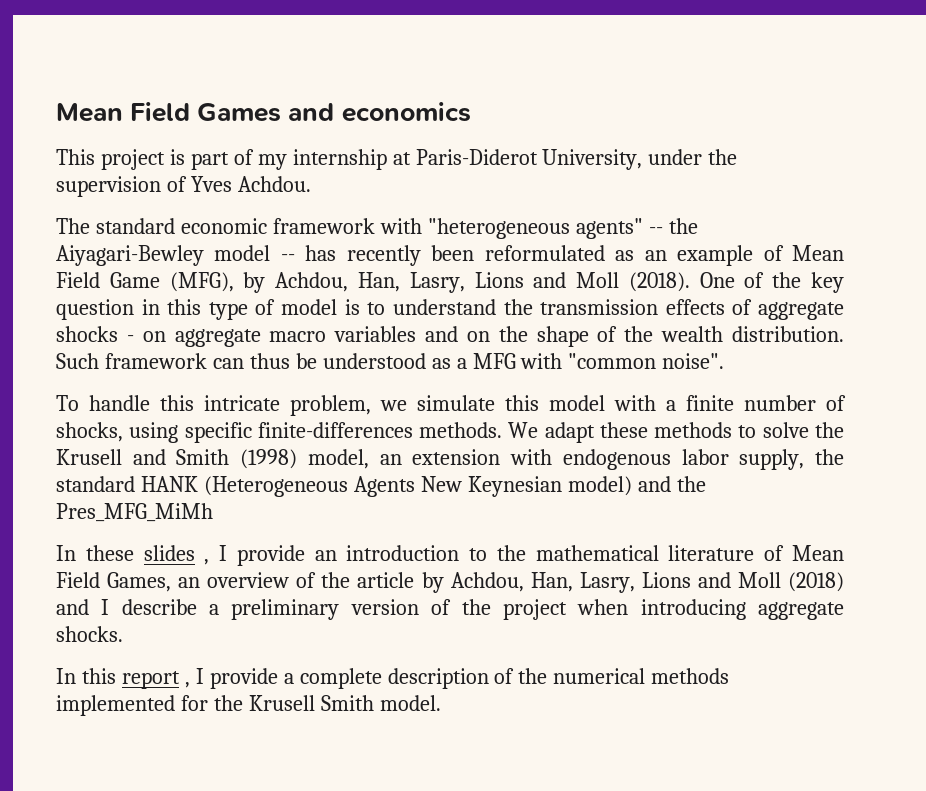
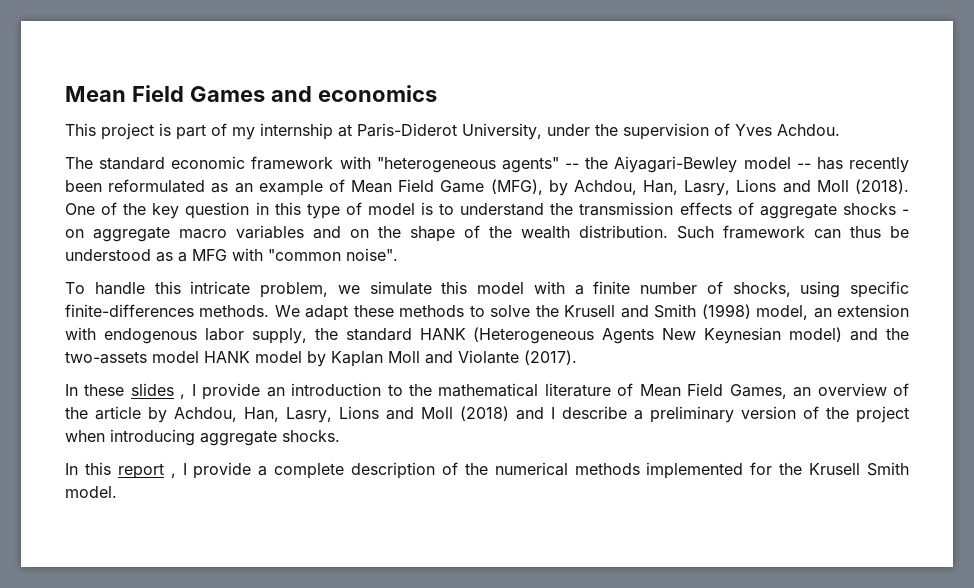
- We adapt these methods to solve the Krusell and Smith (1998) model, an extension with endogenous labor supply, the standard HANK (Heterogeneous Agents New Keynesian model) and the Pres_MFG_MiMh
+ We adapt these methods to solve the Krusell and Smith (1998) model, an extension with endogenous labor supply, the standard HANK (Heterogeneous Agents New Keynesian model) and the two-assets model HANK model by Kaplan Moll and Violante (2017).

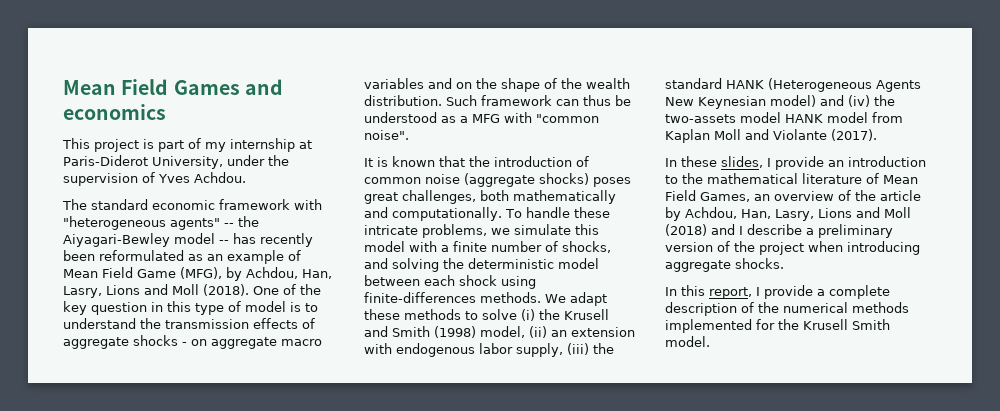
- To handle this intricate problem, we simulate this model with a finite number of shocks, using specific finite-differences methods.
+ It is known that the introduction of common noise (aggregate shocks) poses great challenges, both mathematically and computationally. To handle these intricate problems, we simulate this model with a finite number of shocks, and solving the deterministic model between each shock using finite-differences methods.
- We adapt these methods to solve the Krusell and Smith (1998) model, an extension with endogenous labor supply, the standard HANK (Heterogeneous Agents New Keynesian model) and the two-assets model HANK model by Kaplan Moll and Violante (2017).
+ We adapt these methods to solve (i) the Krusell and Smith (1998) model, (ii) an extension with endogenous labor supply, (iii) the standard HANK (Heterogeneous Agents New Keynesian model) and (iv) the two-assets model HANK model from Kaplan Moll and Violante (2017).
- In these slides , I provide an introduction to the mathematical literature of Mean Field Games, an overview of the article by Achdou, Han, Lasry, Lions and Moll (2018) and I describe a preliminary version of the project when introducing aggregate shocks.
+ In these slides, I provide an introduction to the mathematical literature of Mean Field Games, an overview of the article by Achdou, Han, Lasry, Lions and Moll (2018) and I describe a preliminary version of the project when introducing aggregate shocks.
- In this report , I provide a complete description of the numerical methods implemented for the Krusell Smith model.
+ In this report, I provide a complete description of the numerical methods implemented for the Krusell Smith model.

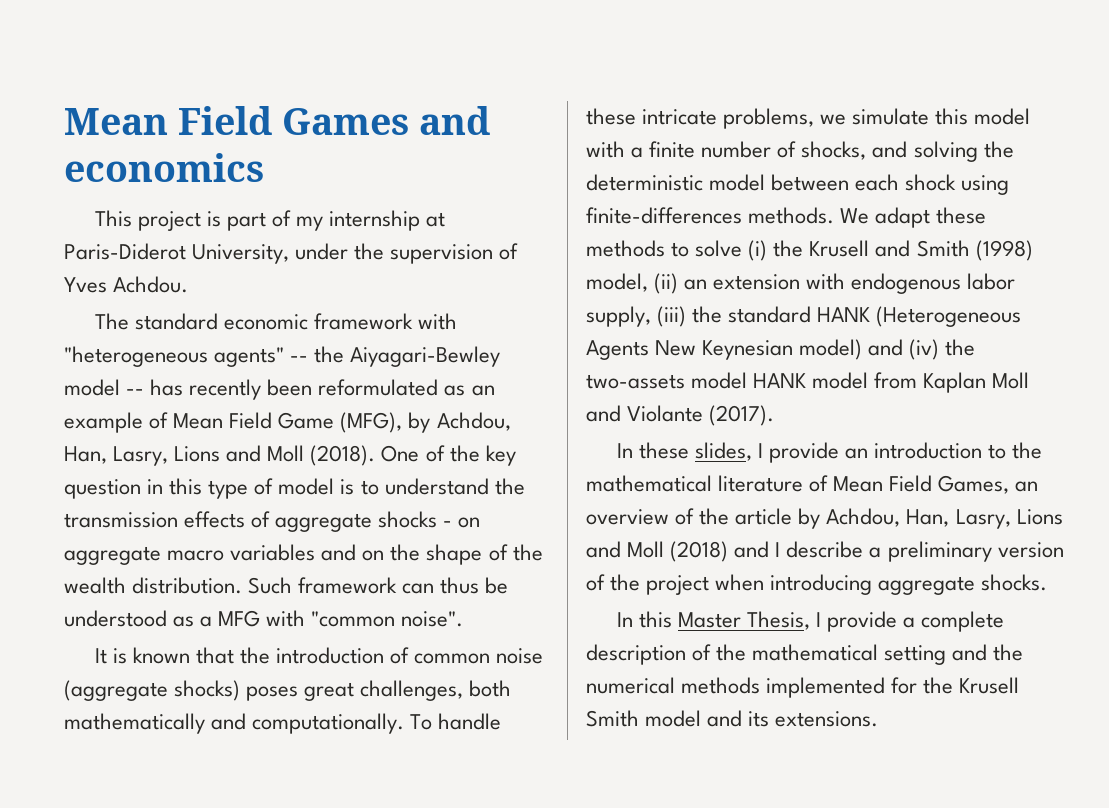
- In this report, I provide a complete description of the numerical methods implemented for the Krusell Smith model.
+ In this Master Thesis, I provide a complete description of the mathematical setting and the numerical methods implemented for the Krusell Smith model and its extensions.

